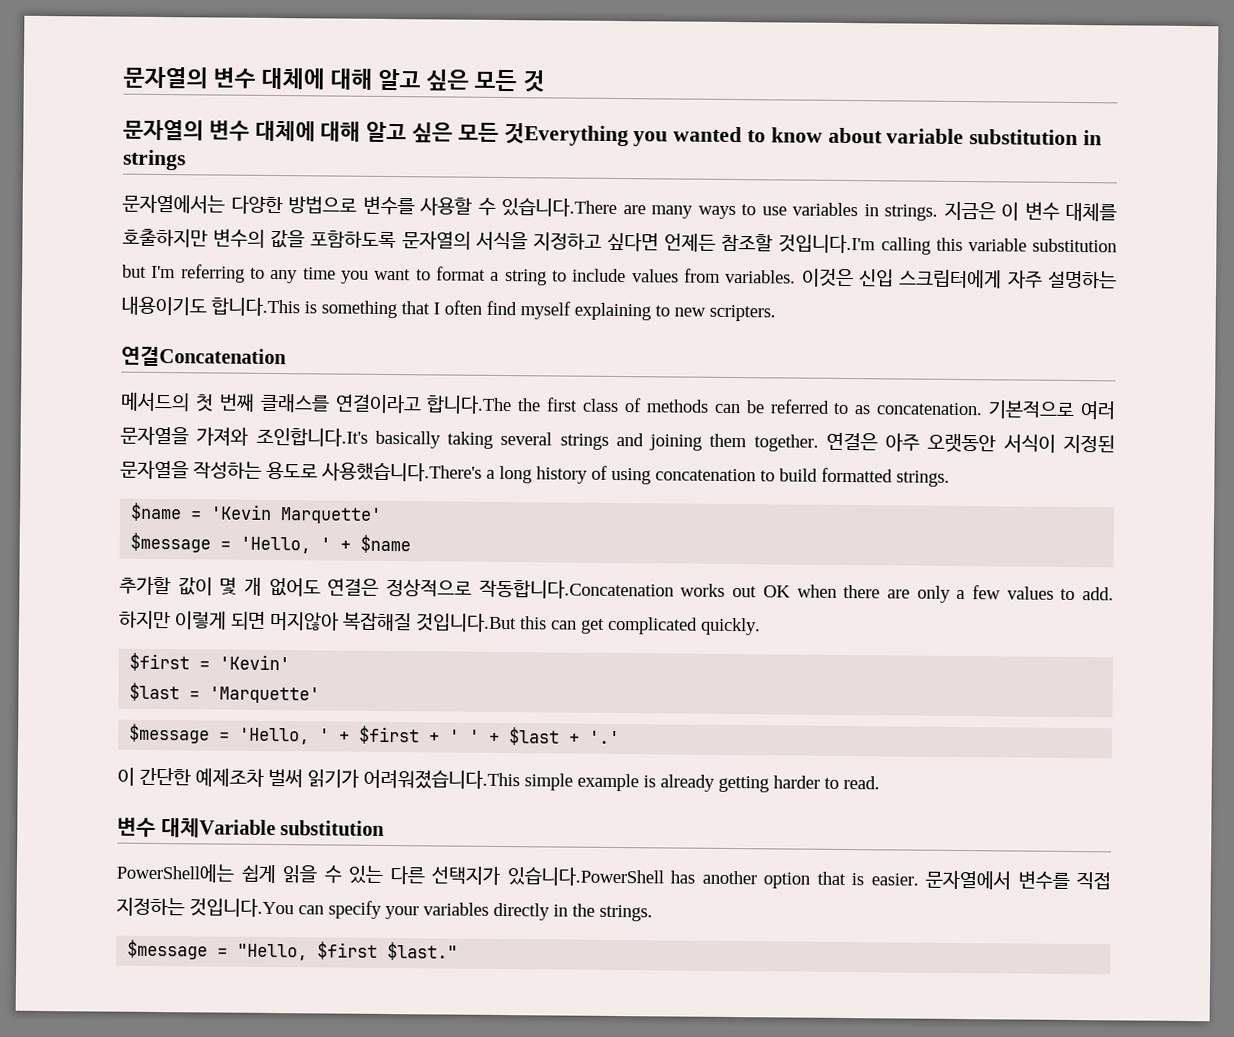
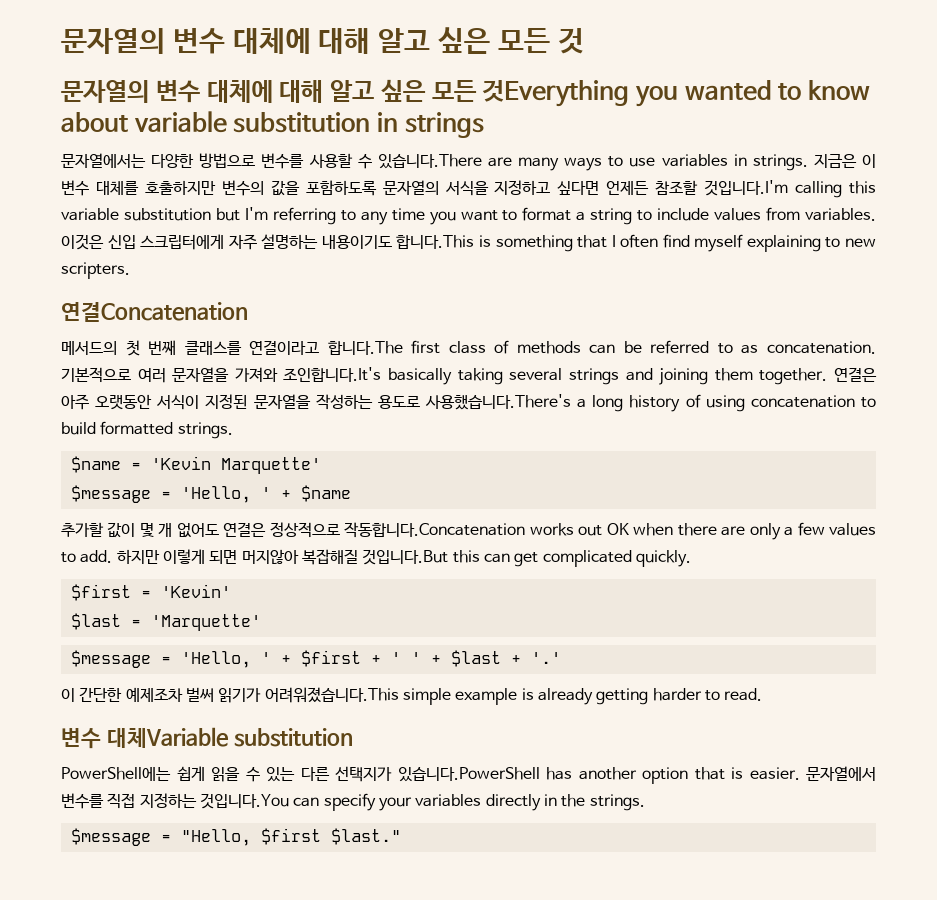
- 메서드의 첫 번째 클래스를 연결이라고 합니다.The the first class of methods can be referred to as concatenation.
+ 메서드의 첫 번째 클래스를 연결이라고 합니다.The first class of methods can be referred to as concatenation.

